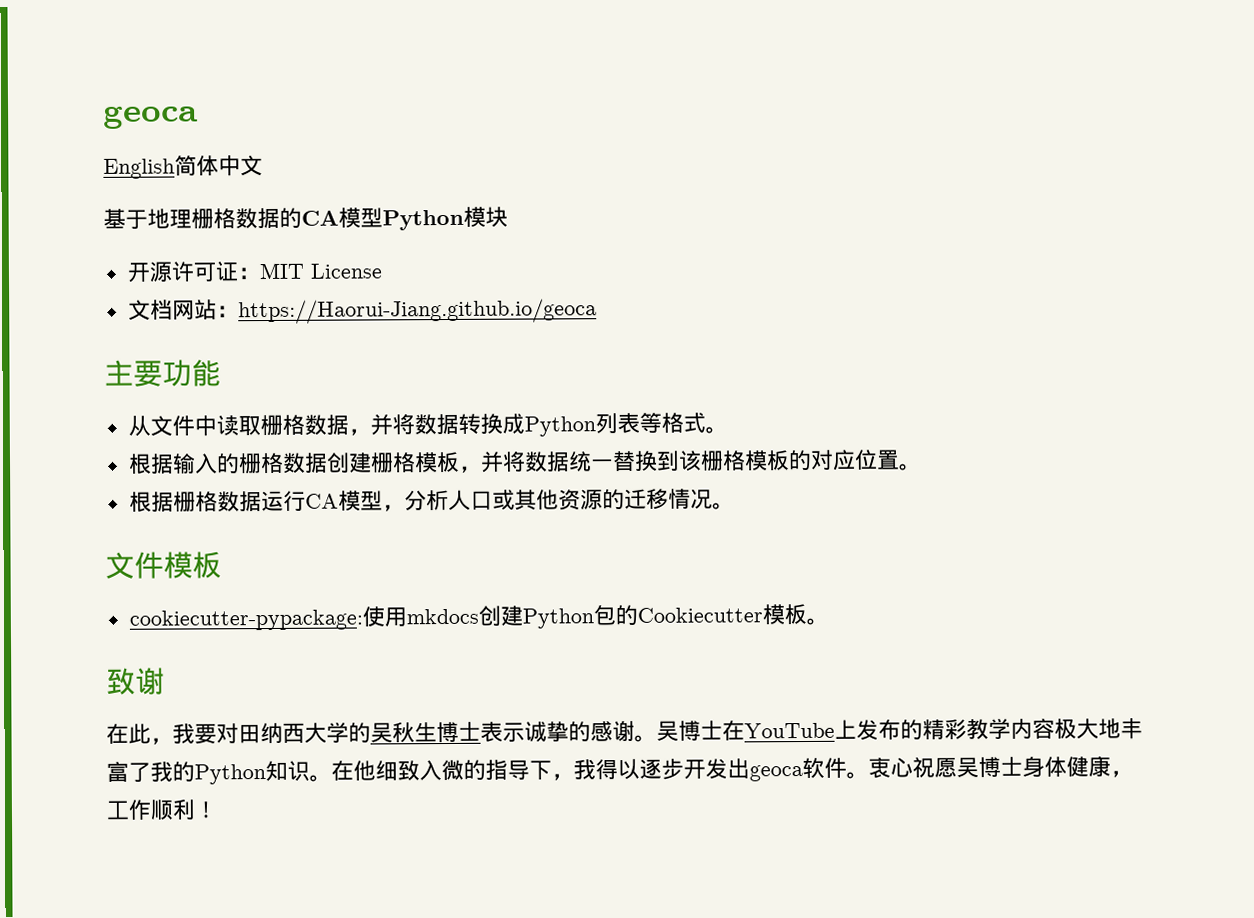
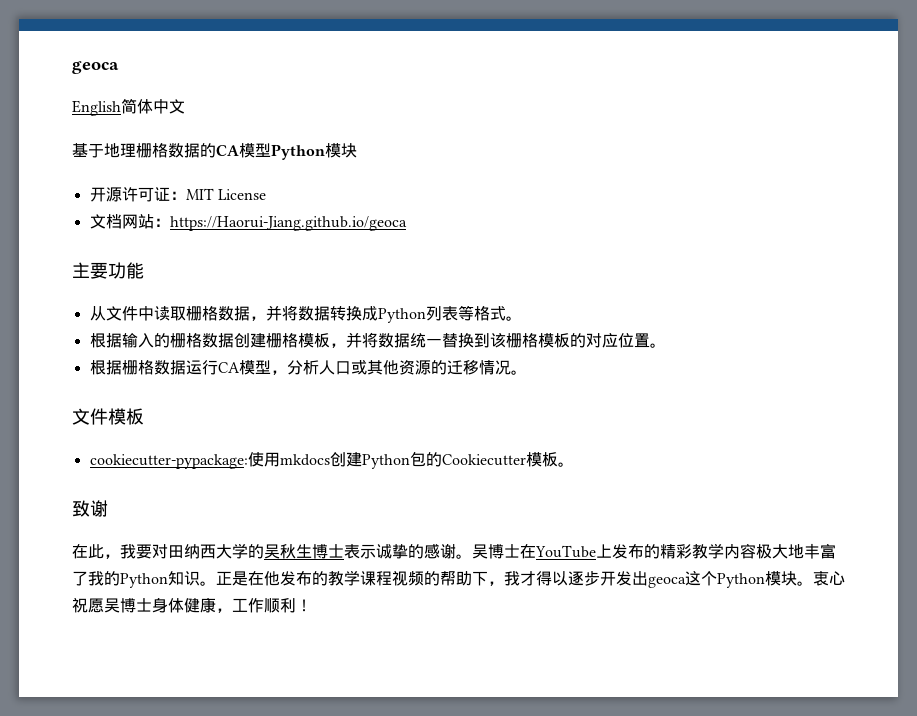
- 在他细致入微的指导下，我得以逐步开发出geoca软件。
+ 正是在他发布的教学课程视频的帮助下，我才得以逐步开发出geoca这个Python模块。

